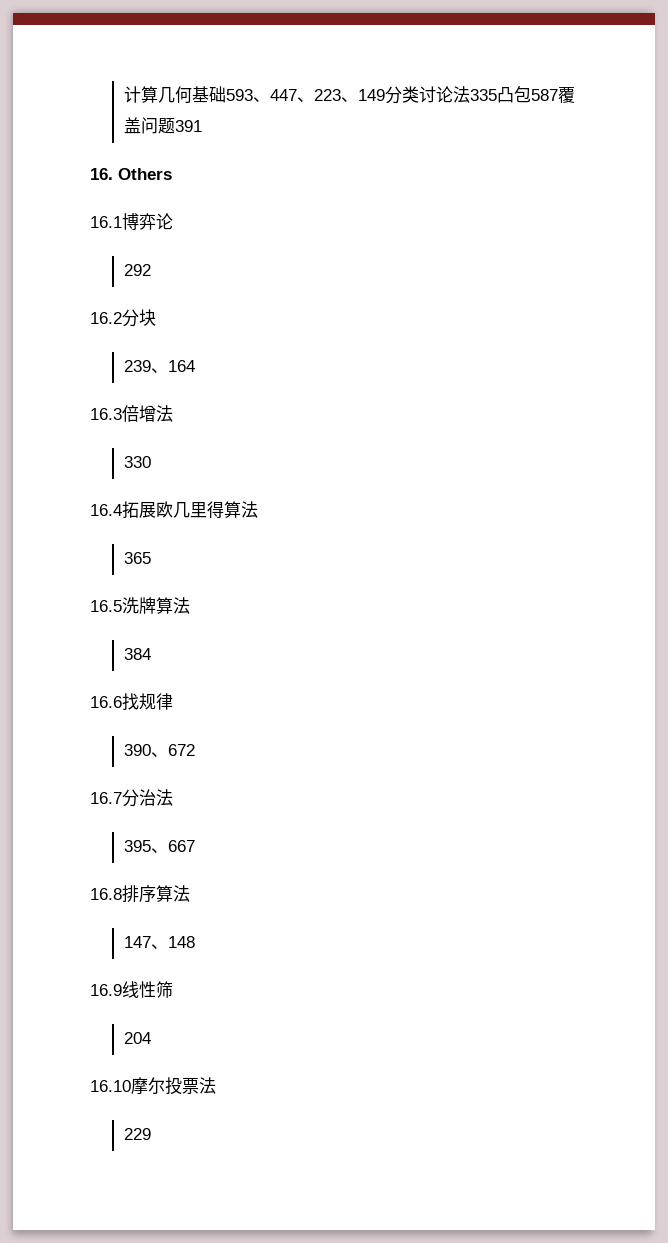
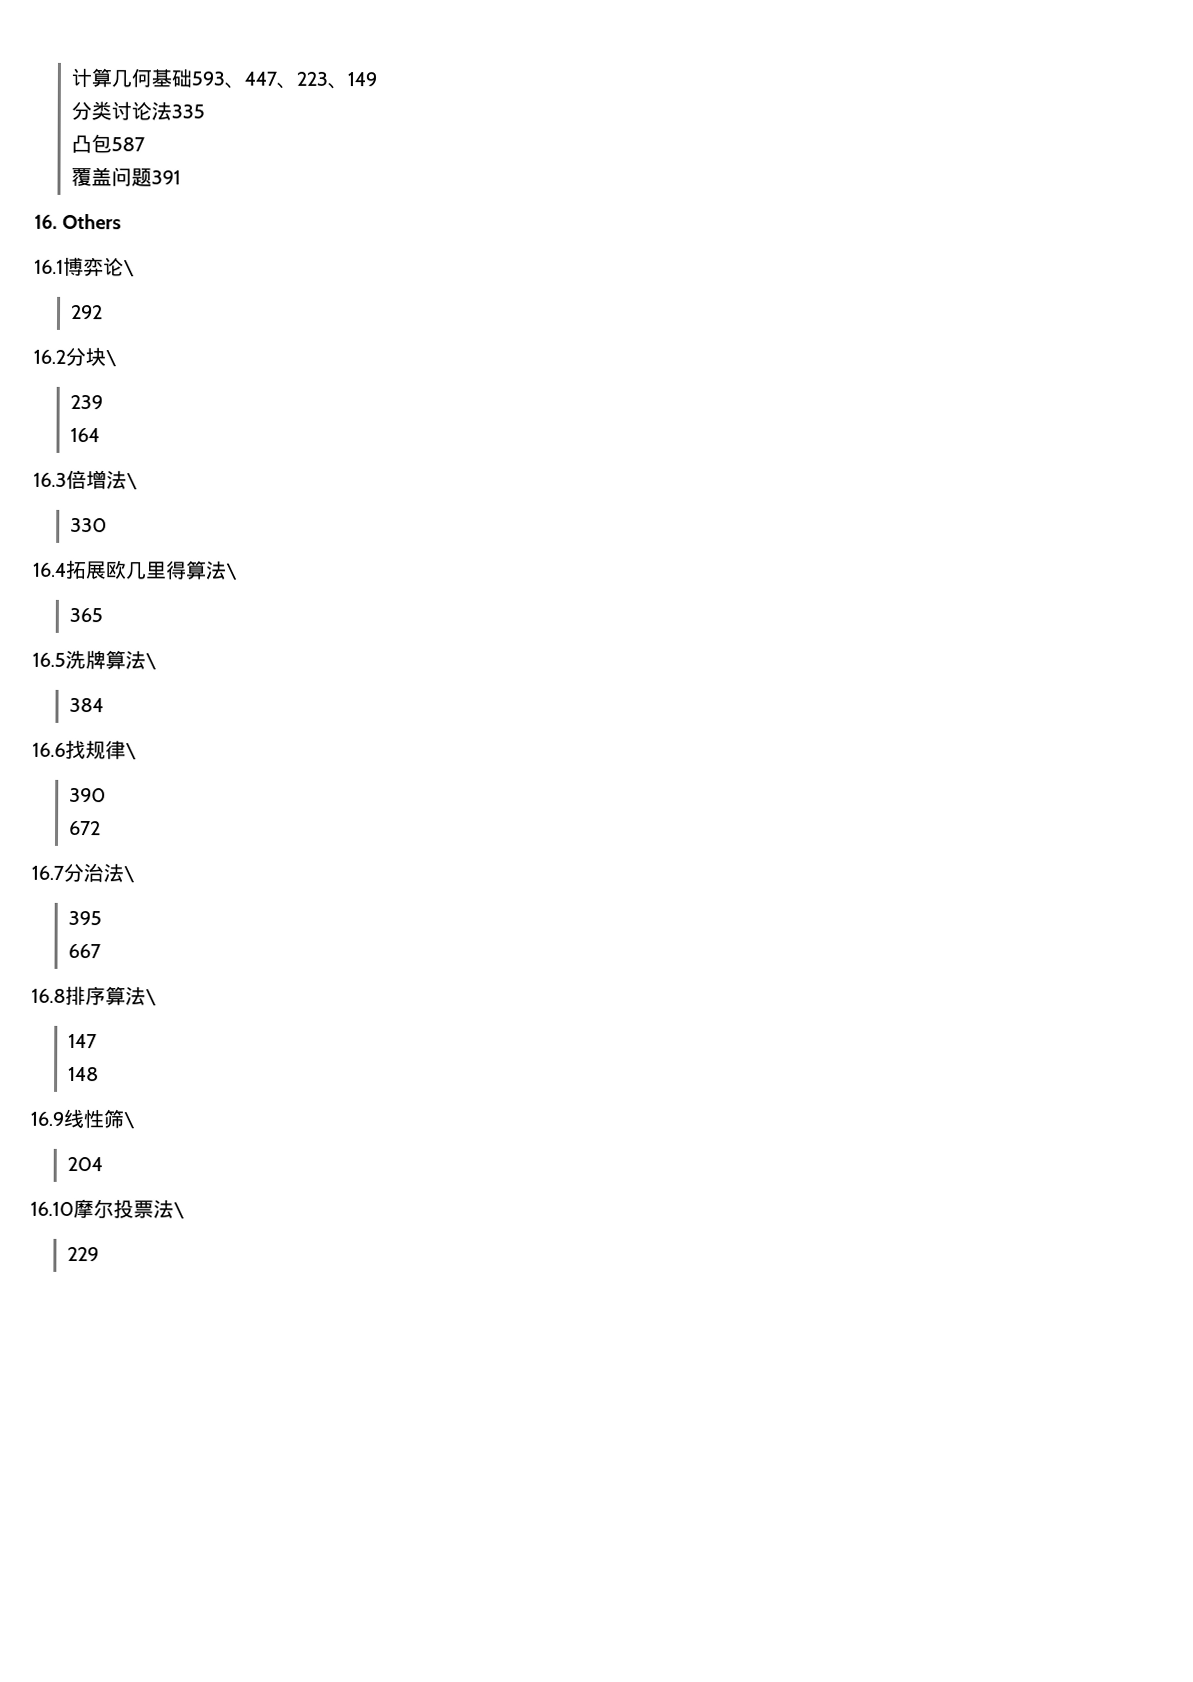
- 计算几何基础593、447、223、149分类讨论法335凸包587覆盖问题391
+ 计算几何基础593、447、223、149
+ 分类讨论法335
+ 凸包587
+ 覆盖问题391
- 16.1博弈论
+ 16.1博弈论\
- 16.2分块
+ 16.2分块\
- 239、164
+ 239
+ 164
- 16.3倍增法
+ 16.3倍增法\
- 16.4拓展欧几里得算法
+ 16.4拓展欧几里得算法\
- 16.5洗牌算法
+ 16.5洗牌算法\
- 16.6找规律
+ 16.6找规律\
- 390、672
+ 390
+ 672
- 16.7分治法
+ 16.7分治法\
- 395、667
+ 395
+ 667
- 16.8排序算法
+ 16.8排序算法\
- 147、148
+ 147
+ 148
- 16.9线性筛
+ 16.9线性筛\
- 16.10摩尔投票法
+ 16.10摩尔投票法\

